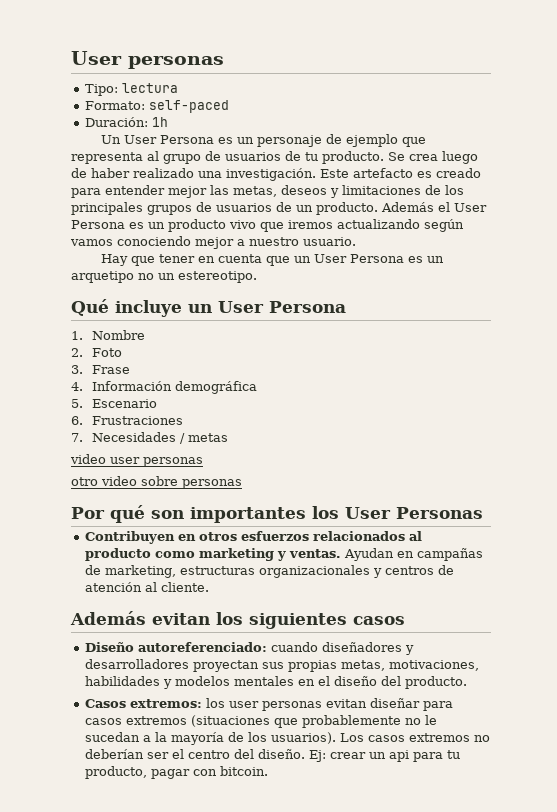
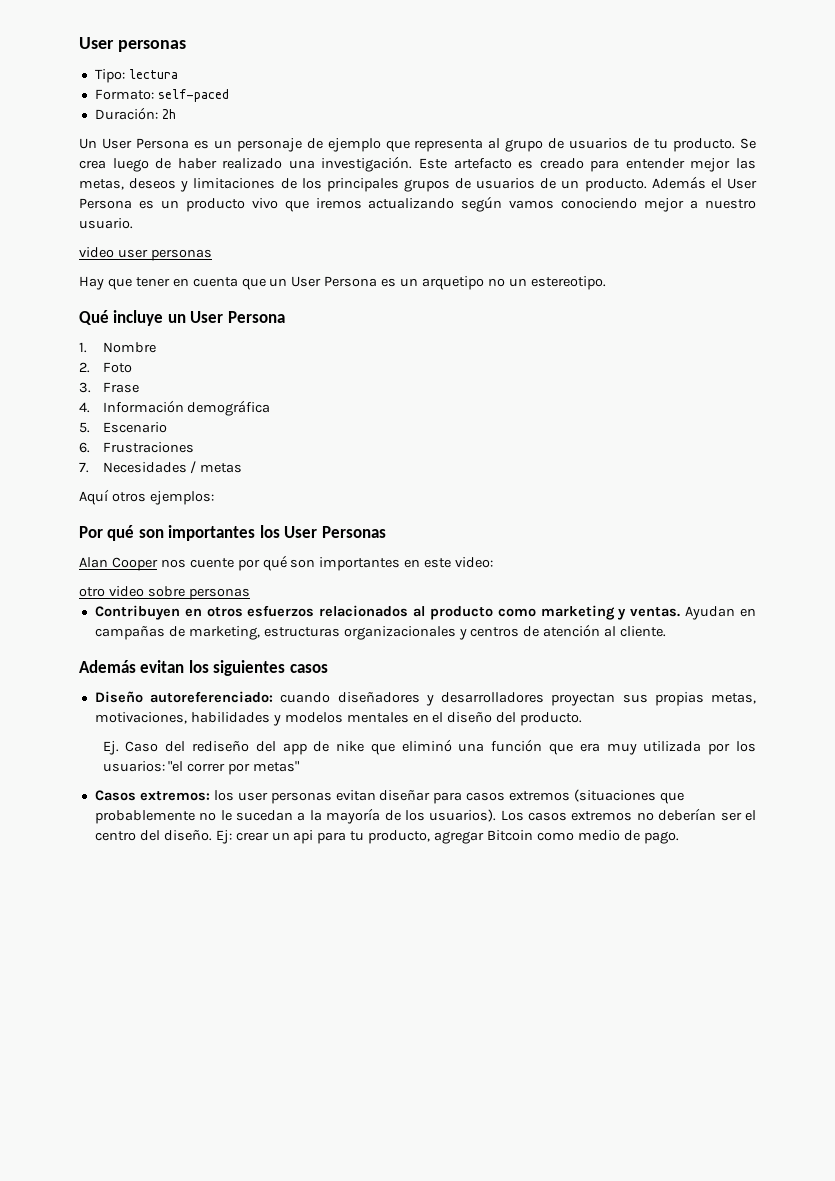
- Duración: 1h
+ Duración: 2h
+ video user personas
- video user personas
- otro video sobre personas
+ Aquí otros ejemplos:
+ Alan Cooper nos cuente por qué son importantes en este video:
+ otro video sobre personas
+ Ej. Caso del rediseño del app de nike que eliminó una función que era muy utilizada por los usuarios: "el correr por metas"
- Ej: crear un api para tu producto, pagar con bitcoin.
+ Ej: crear un api para tu producto, agregar Bitcoin como medio de pago.

